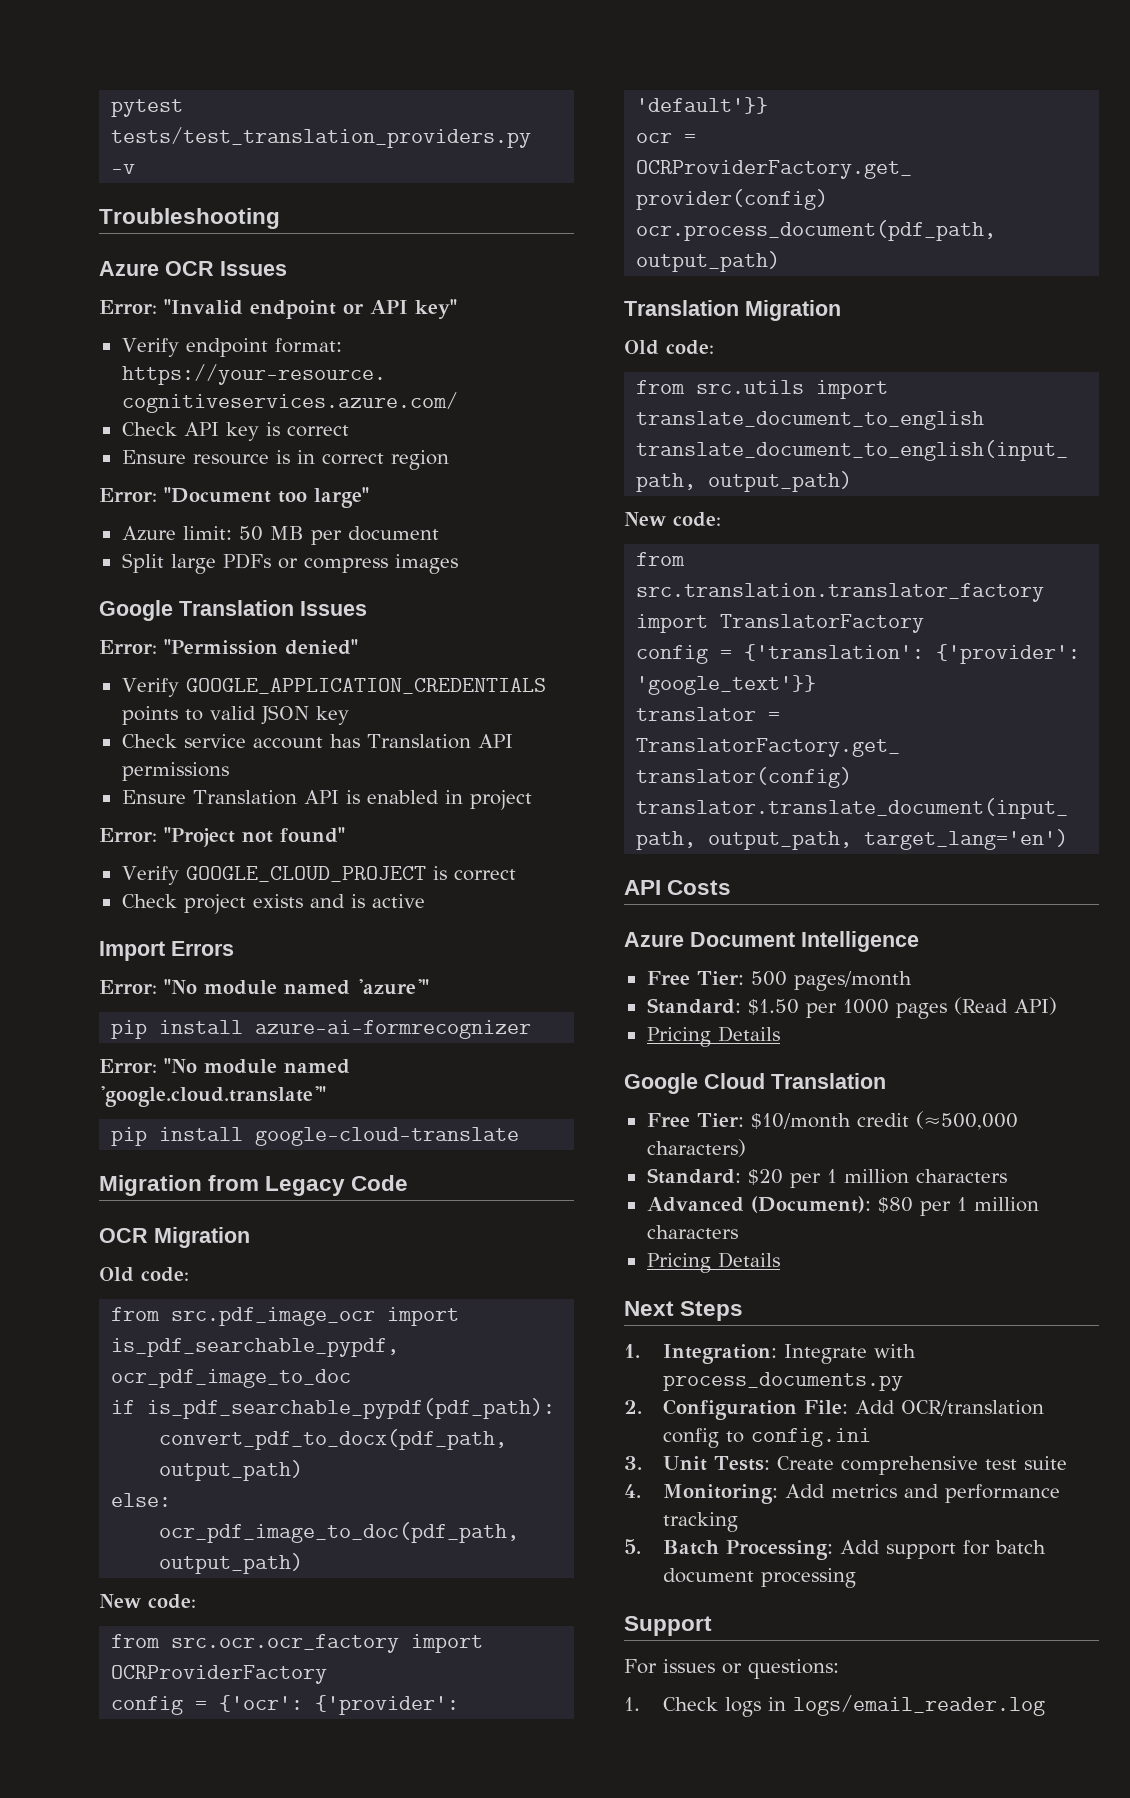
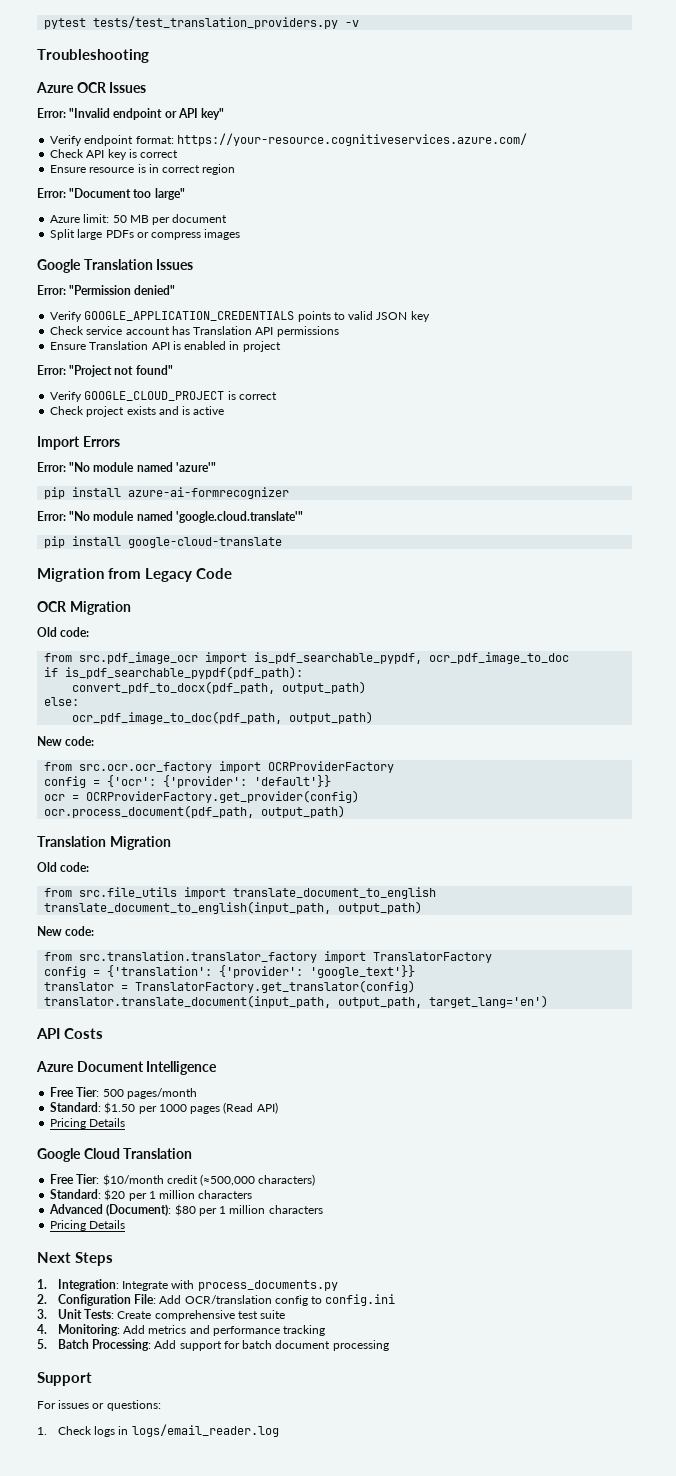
- from src.utils import translate_document_to_english
+ from src.file_utils import translate_document_to_english

